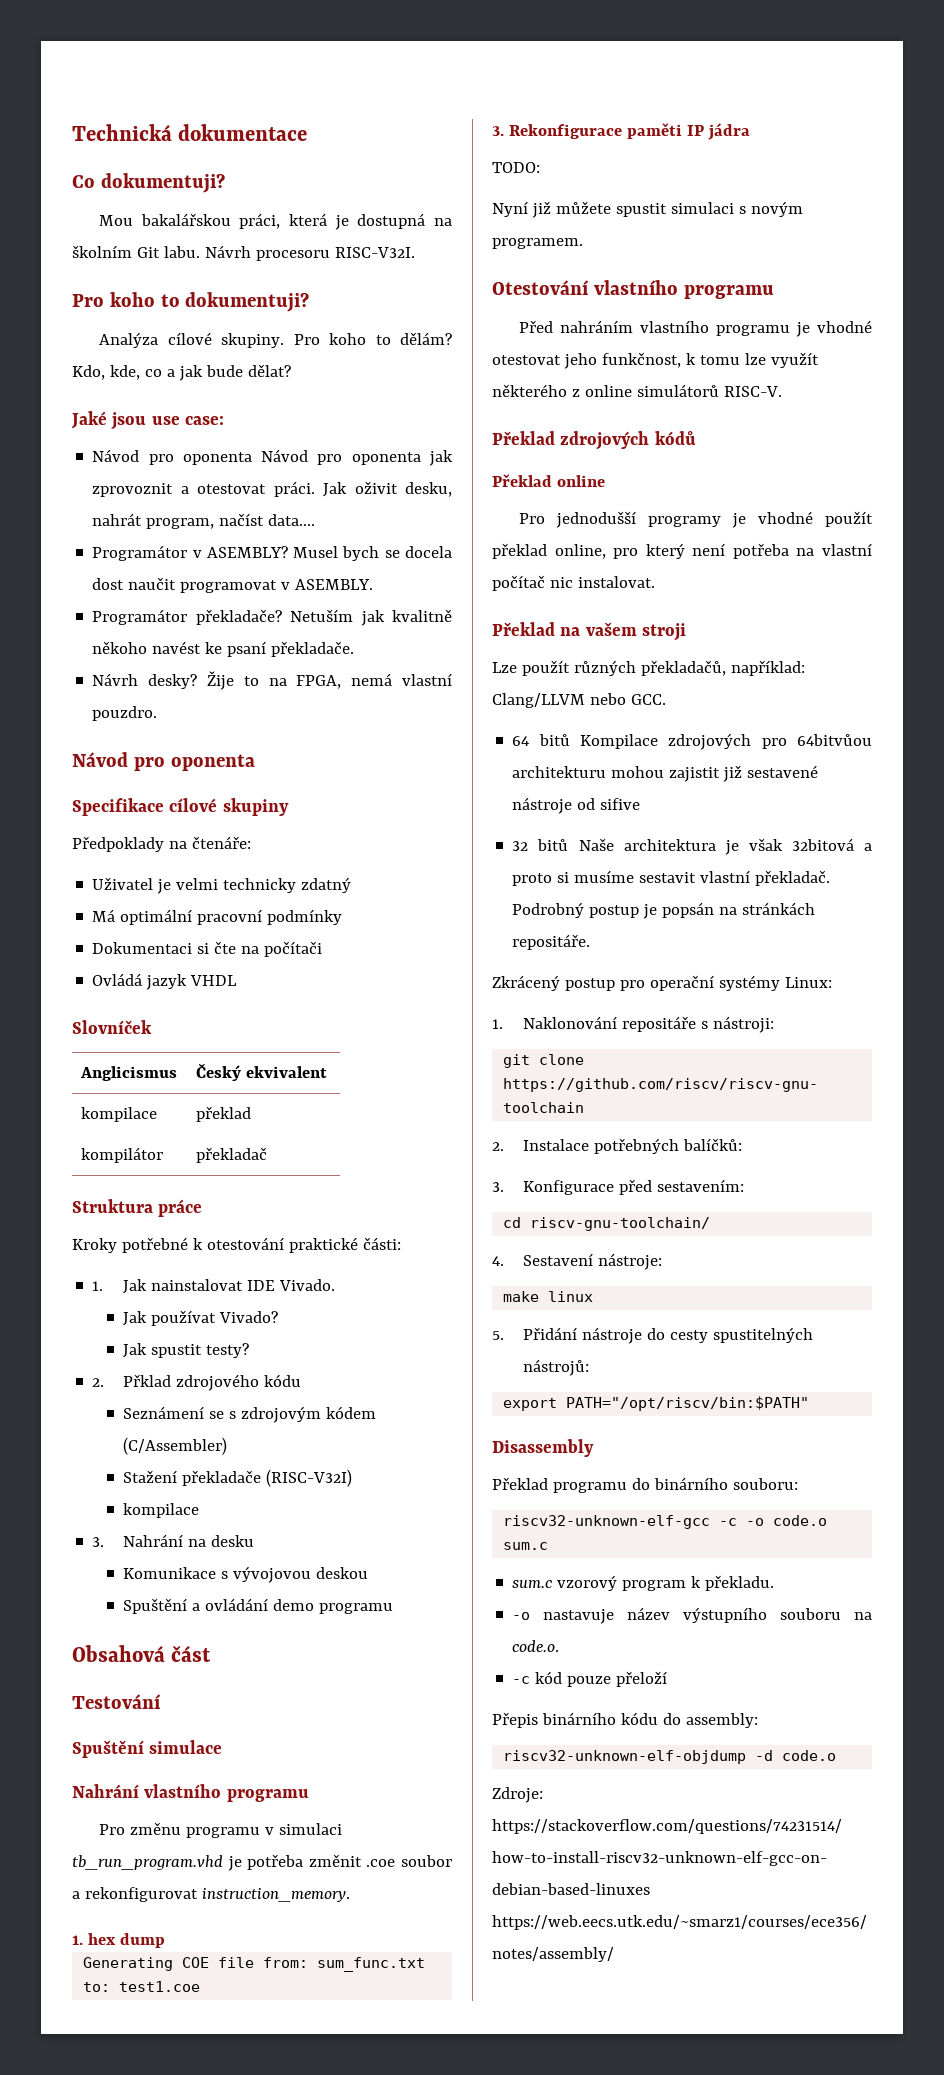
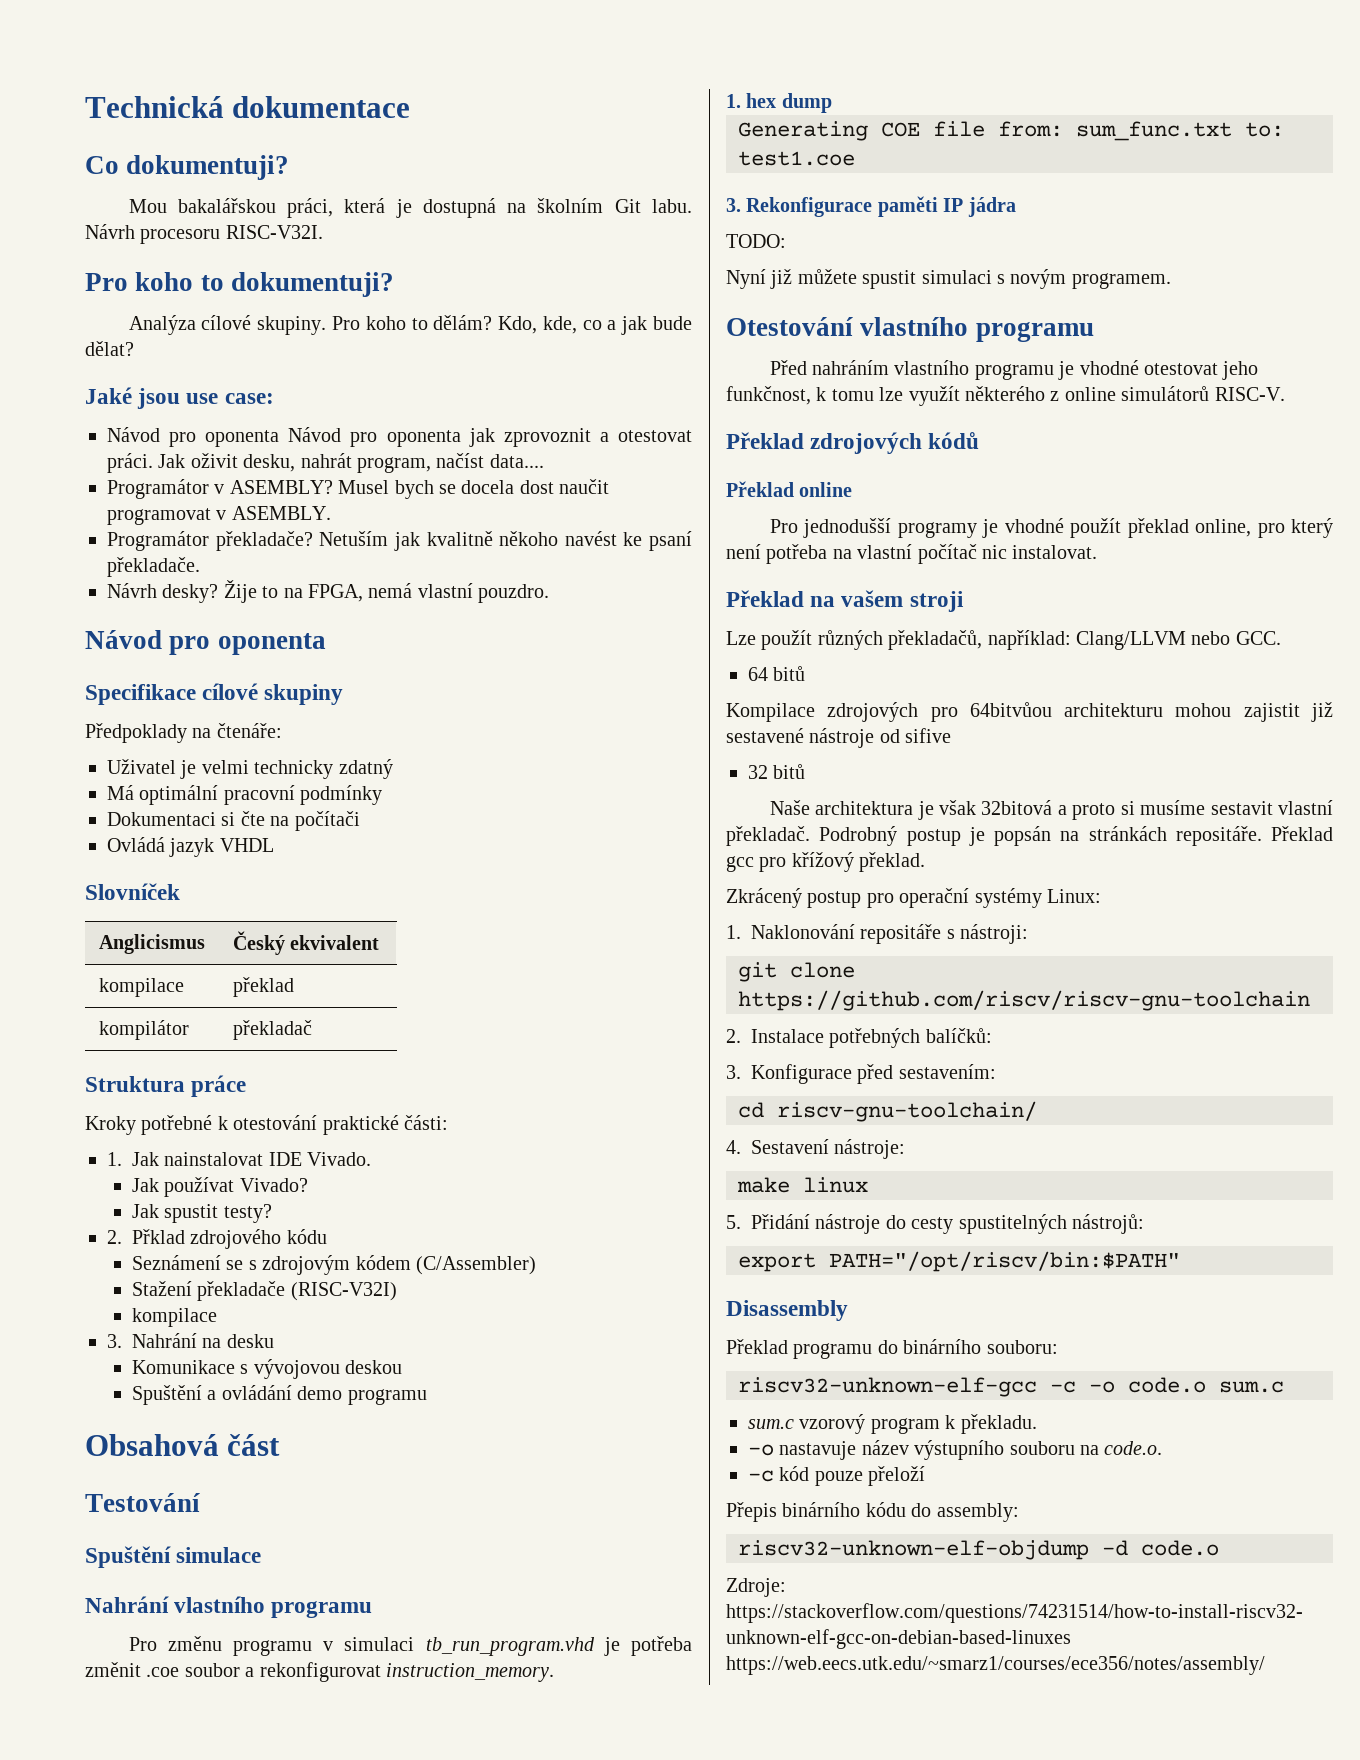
- 64 bitů Kompilace zdrojových pro 64bitvůou architekturu mohou zajistit již sestavené nástroje od sifive
+ 64 bitů
+ Kompilace zdrojových pro 64bitvůou architekturu mohou zajistit již sestavené nástroje od sifive
- 32 bitů Naše architektura je však 32bitová a proto si musíme sestavit vlastní překladač.
+ 32 bitů
+ Naše architektura je však 32bitová a proto si musíme sestavit vlastní překladač.
+ Překlad gcc pro křížový překlad.

